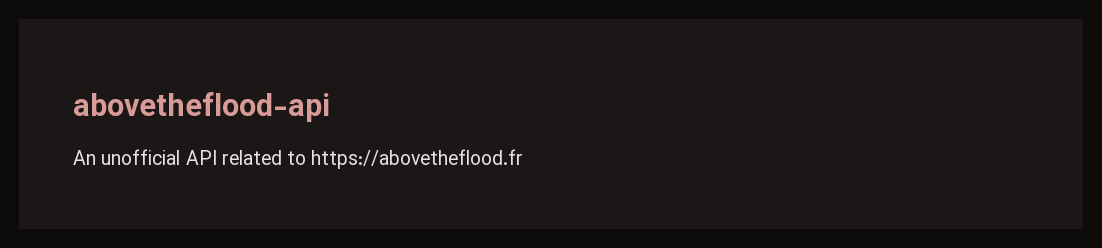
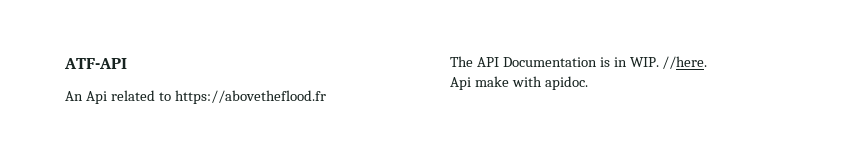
- abovetheflood-api
+ ATF-API
- An unofficial API related to https://abovetheflood.fr
+ An Api related to https://abovetheflood.fr
+ The API Documentation is in WIP. //here.
+ Api make with apidoc.

